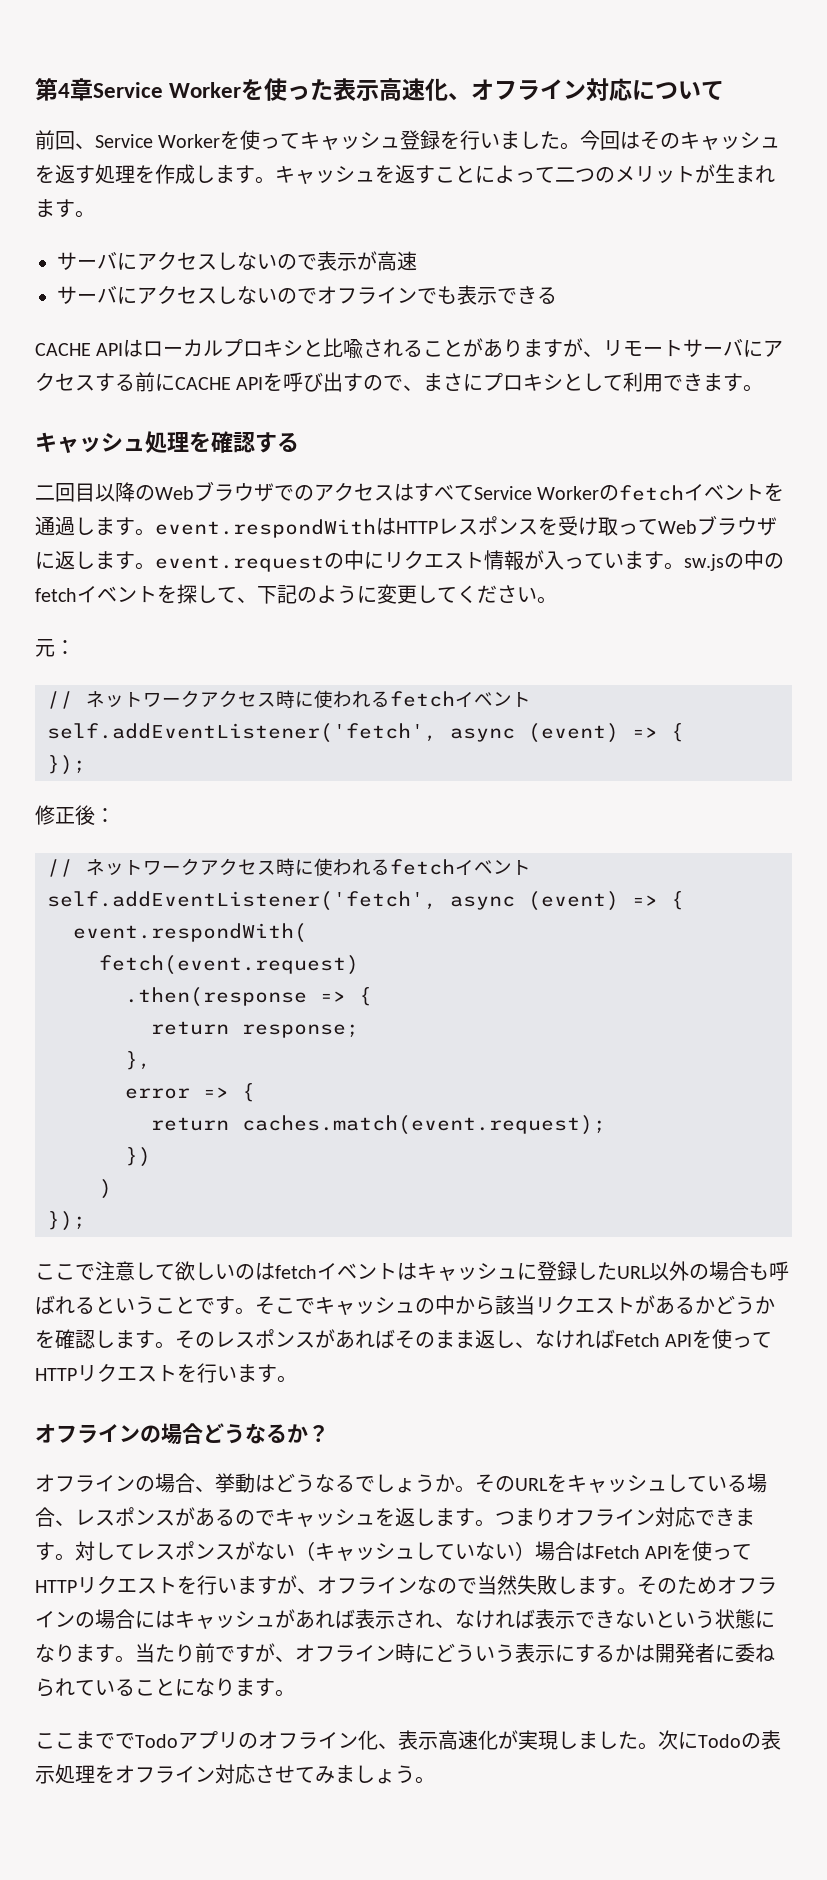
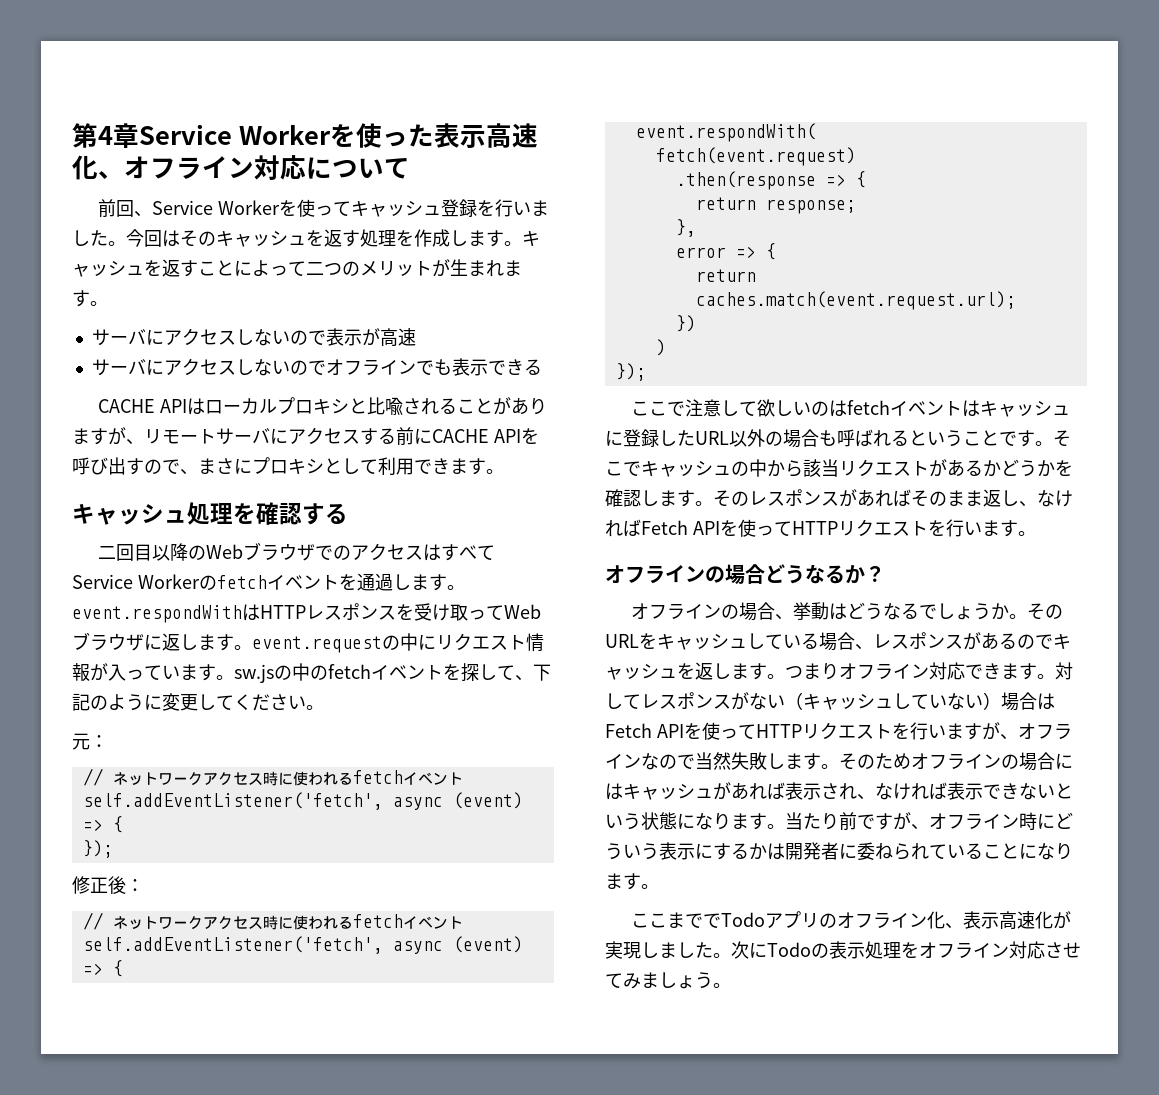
- return caches.match(event.request);
+ return caches.match(event.request.url);

